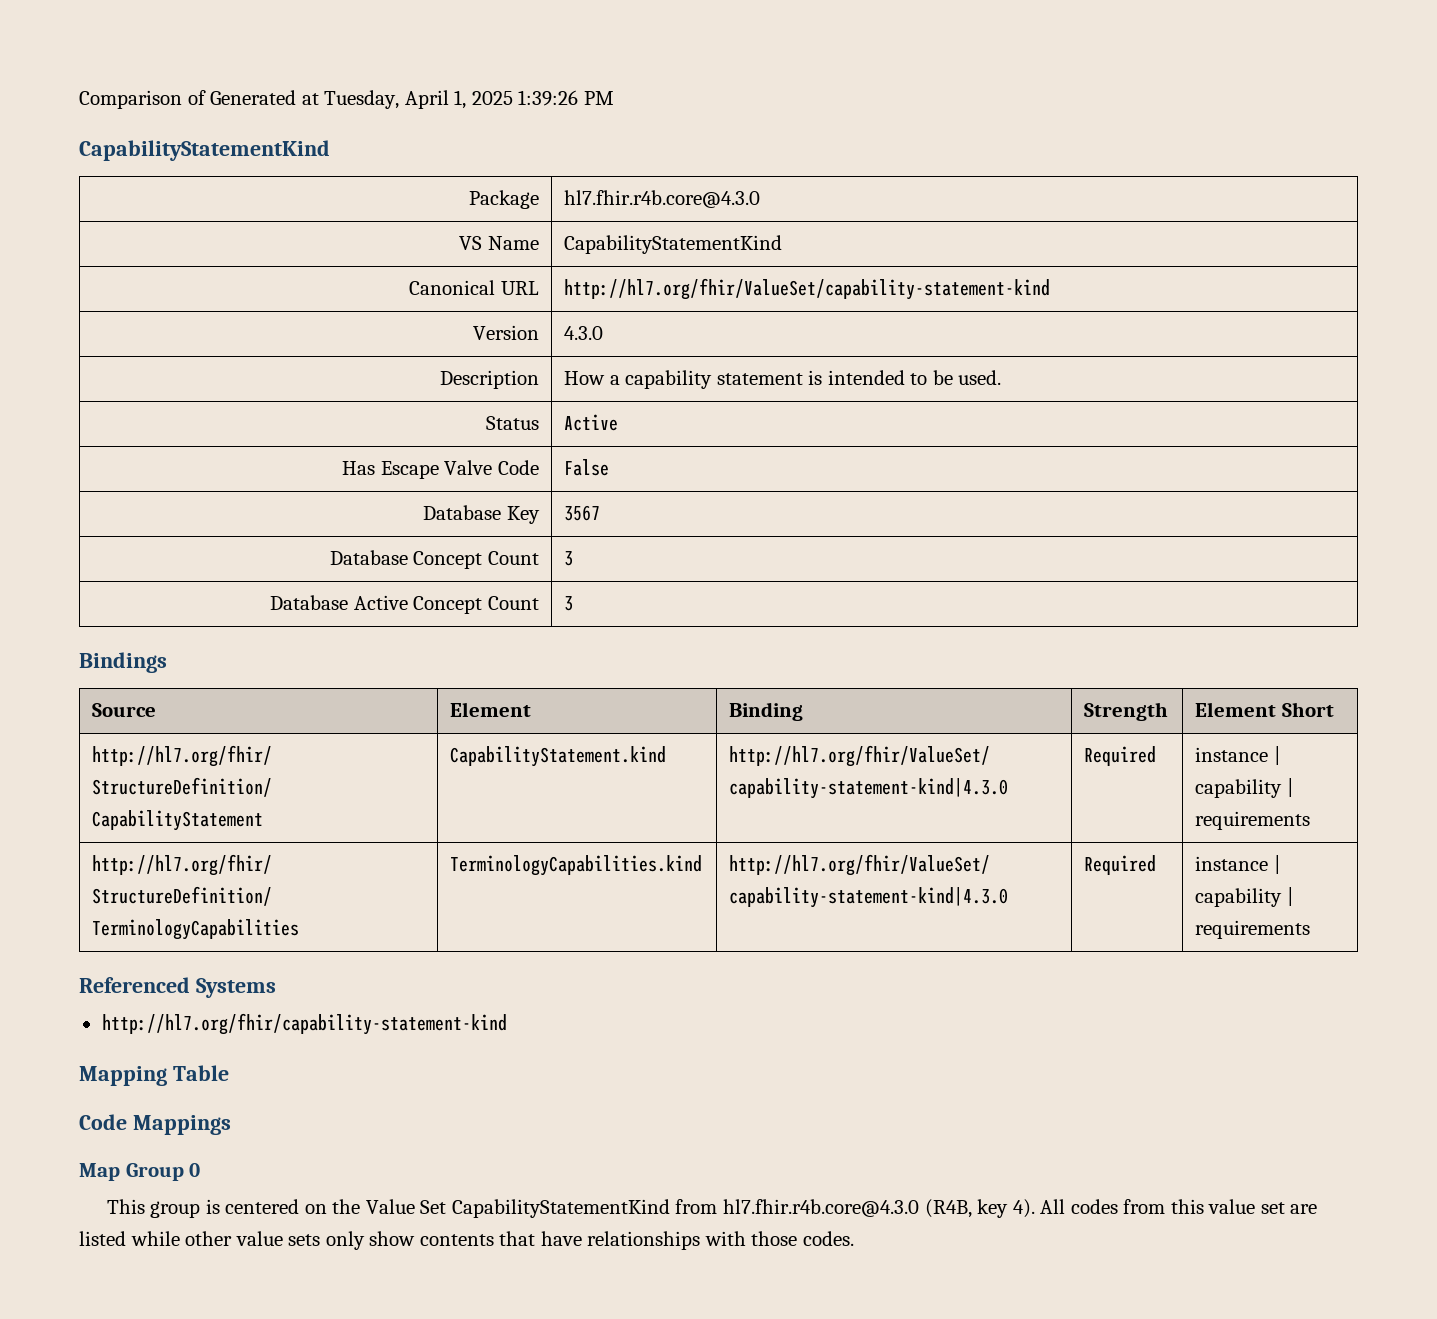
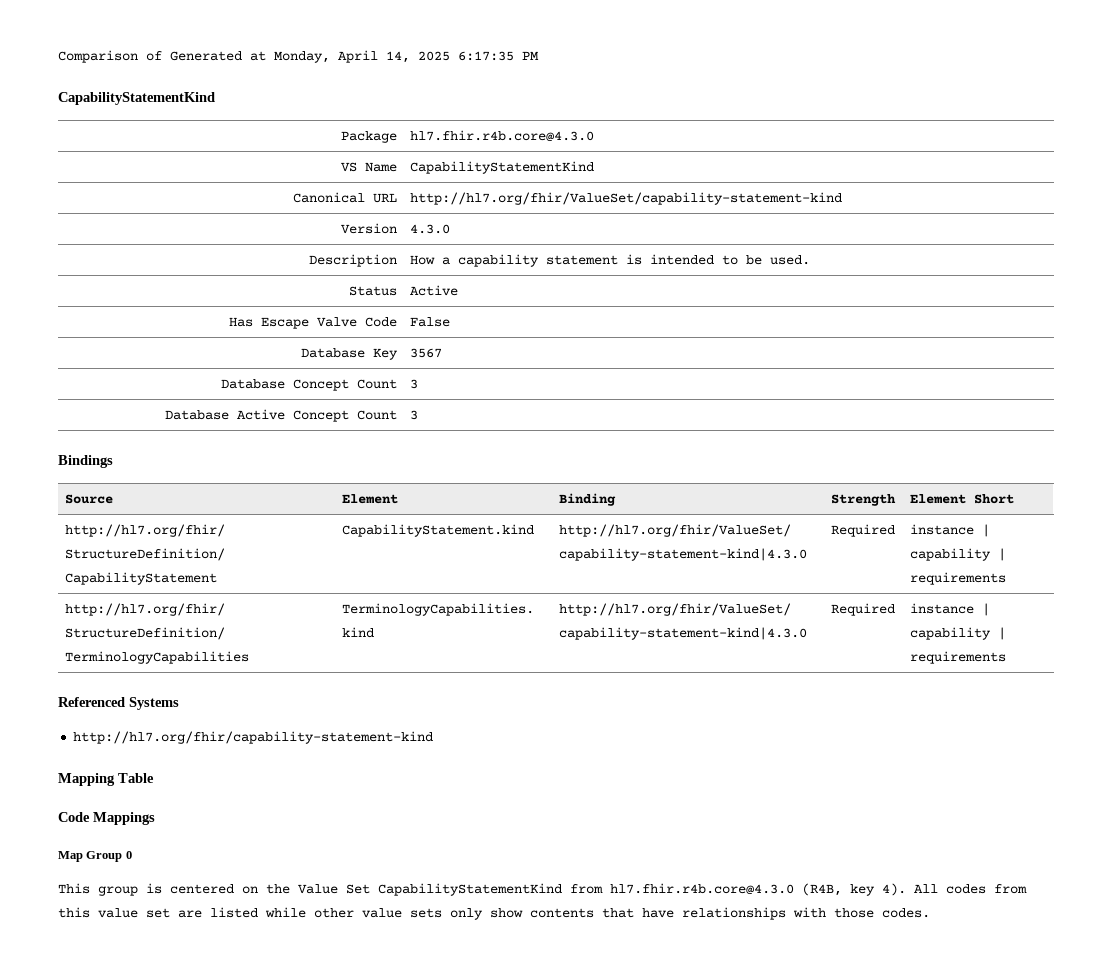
- Comparison of Generated at Tuesday, April 1, 2025 1:39:26 PM
+ Comparison of Generated at Monday, April 14, 2025 6:17:35 PM

